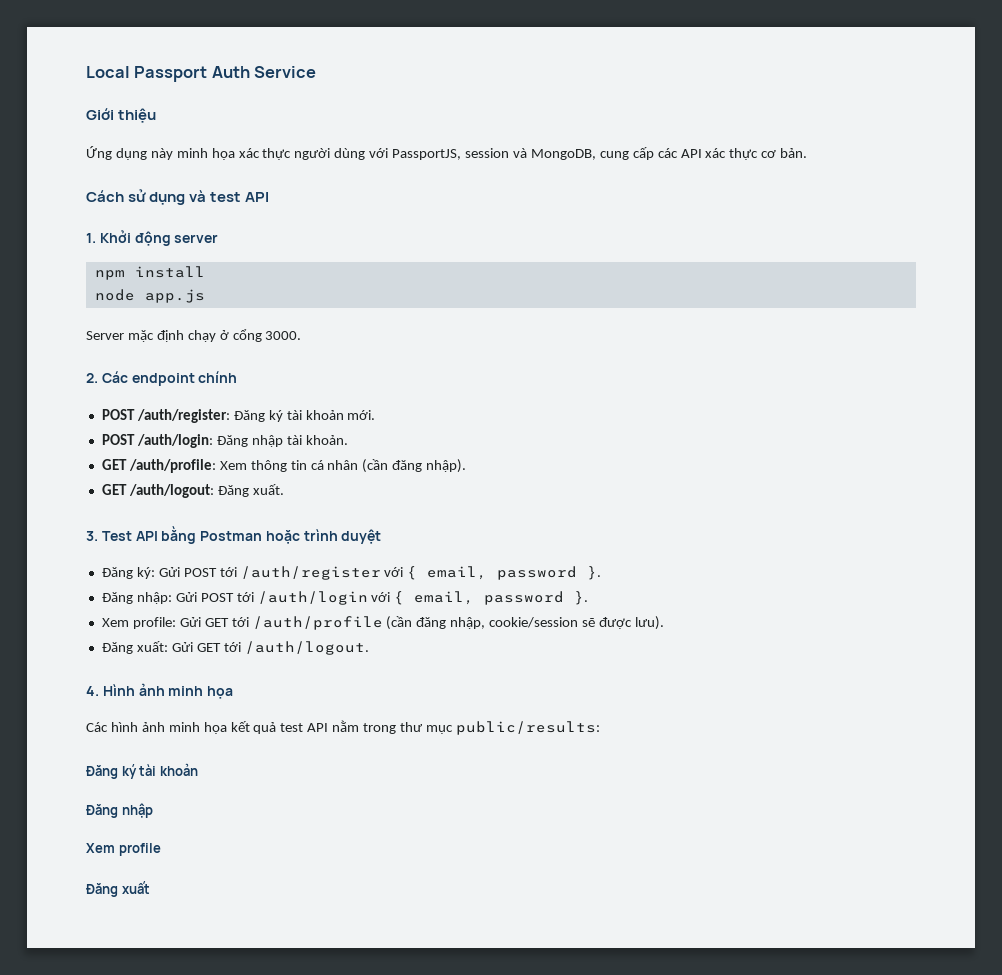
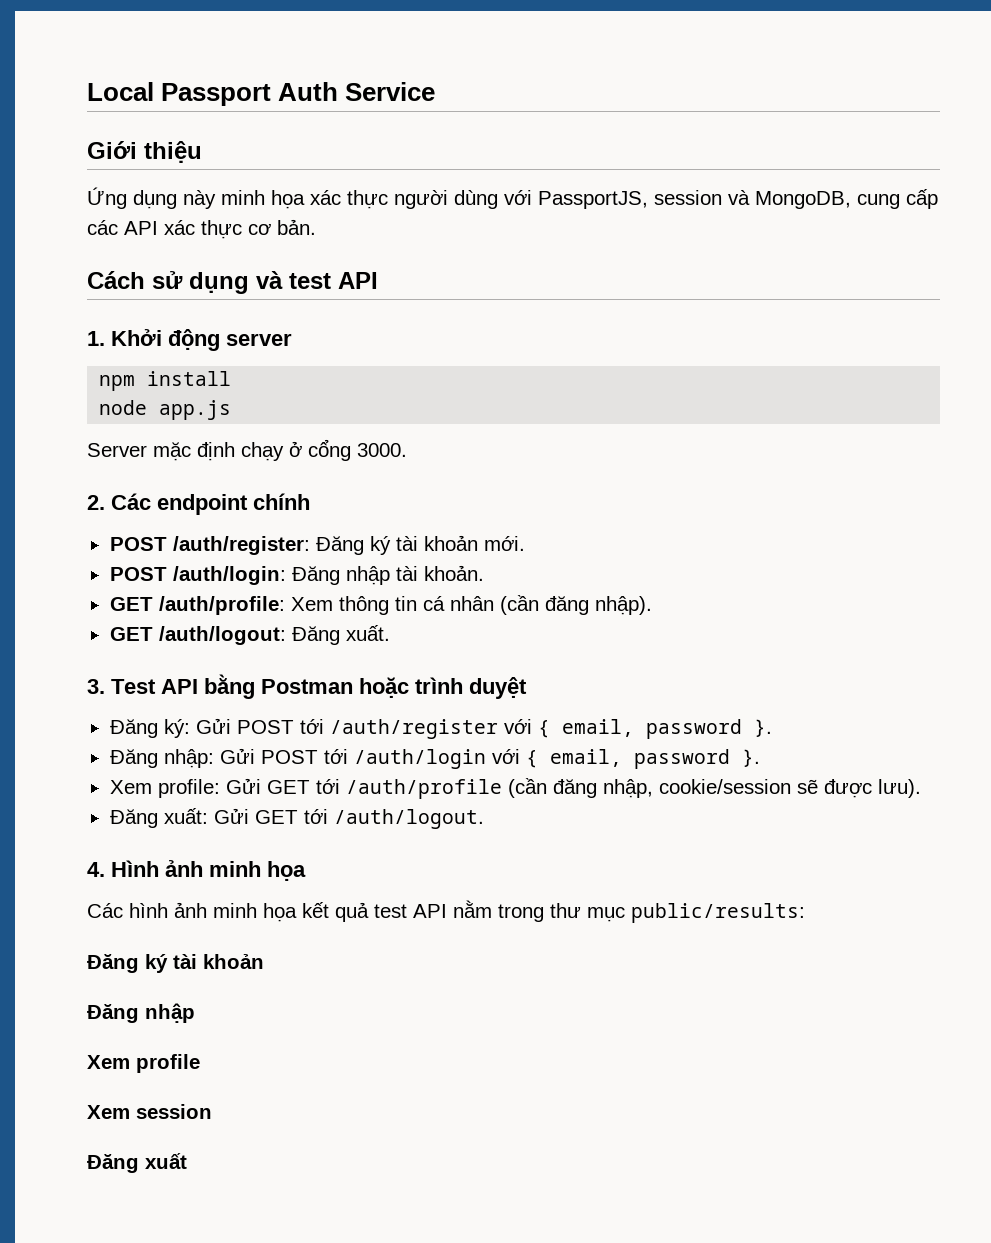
+ Xem session

